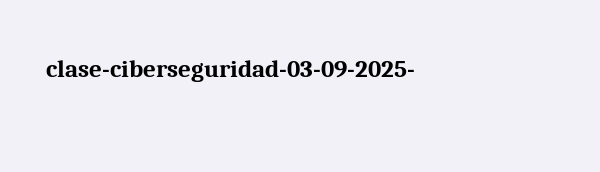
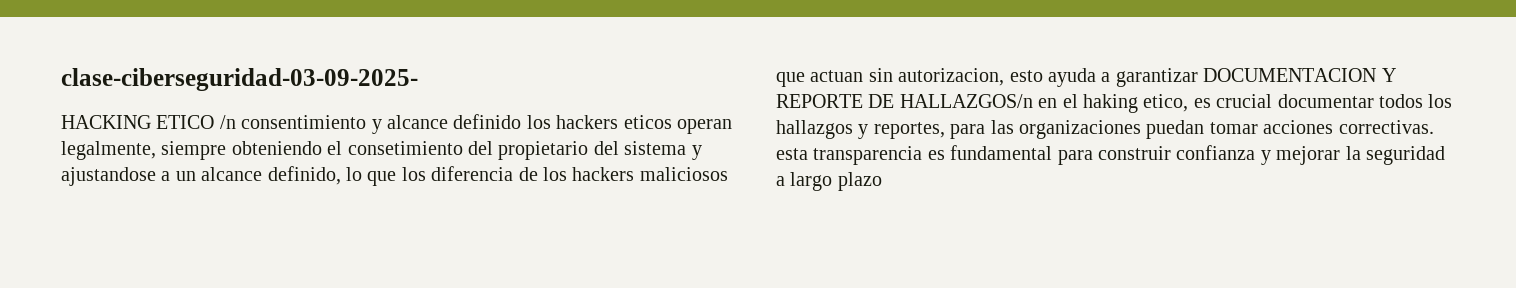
+ HACKING ETICO /n consentimiento y alcance definido los hackers eticos operan legalmente, siempre obteniendo el consetimiento del propietario del sistema y ajustandose a un alcance definido, lo que los diferencia de los hackers maliciosos que actuan sin autorizacion, esto ayuda a garantizar DOCUMENTACION Y REPORTE DE HALLAZGOS/n en el haking etico, es crucial documentar todos los hallazgos y reportes, para las organizaciones puedan tomar acciones correctivas. esta transparencia es fundamental para construir confianza y mejorar la seguridad a largo plazo

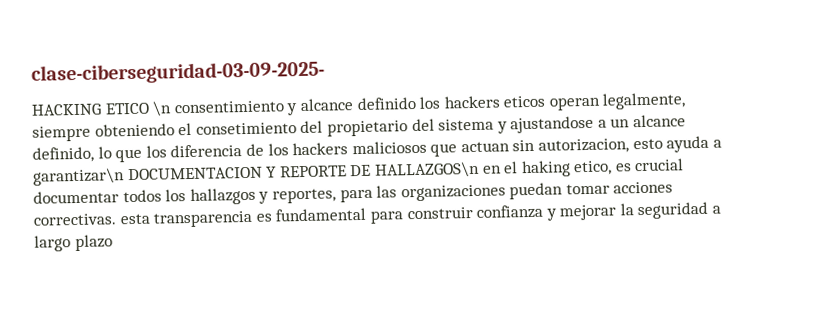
- HACKING ETICO /n consentimiento y alcance definido los hackers eticos operan legalmente, siempre obteniendo el consetimiento del propietario del sistema y ajustandose a un alcance definido, lo que los diferencia de los hackers maliciosos que actuan sin autorizacion, esto ayuda a garantizar DOCUMENTACION Y REPORTE DE HALLAZGOS/n en el haking etico, es crucial documentar todos los hallazgos y reportes, para las organizaciones puedan tomar acciones correctivas. esta transparencia es fundamental para construir confianza y mejorar la seguridad a largo plazo
+ HACKING ETICO \n consentimiento y alcance definido los hackers eticos operan legalmente, siempre obteniendo el consetimiento del propietario del sistema y ajustandose a un alcance definido, lo que los diferencia de los hackers maliciosos que actuan sin autorizacion, esto ayuda a garantizar\n DOCUMENTACION Y REPORTE DE HALLAZGOS\n en el haking etico, es crucial documentar todos los hallazgos y reportes, para las organizaciones puedan tomar acciones correctivas. esta transparencia es fundamental para construir confianza y mejorar la seguridad a largo plazo

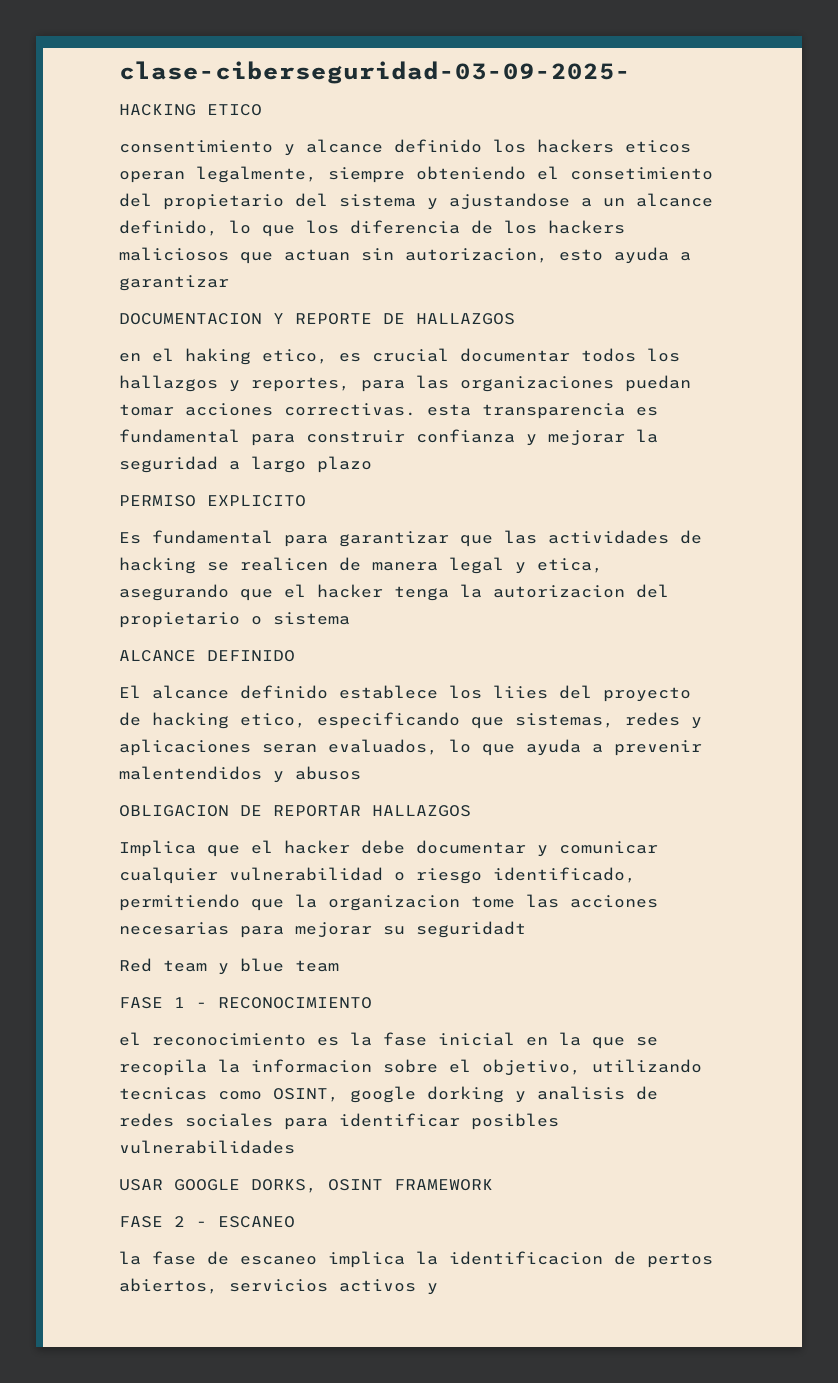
- HACKING ETICO \n consentimiento y alcance definido los hackers eticos operan legalmente, siempre obteniendo el consetimiento del propietario del sistema y ajustandose a un alcance definido, lo que los diferencia de los hackers maliciosos que actuan sin autorizacion, esto ayuda a garantizar\n DOCUMENTACION Y REPORTE DE HALLAZGOS\n en el haking etico, es crucial documentar todos los hallazgos y reportes, para las organizaciones puedan tomar acciones correctivas. esta transparencia es fundamental para construir confianza y mejorar la seguridad a largo plazo
+ HACKING ETICO
+ consentimiento y alcance definido los hackers eticos operan legalmente, siempre obteniendo el consetimiento del propietario del sistema y ajustandose a un alcance definido, lo que los diferencia de los hackers maliciosos que actuan sin autorizacion, esto ayuda a garantizar
+ DOCUMENTACION Y REPORTE DE HALLAZGOS
+ en el haking etico, es crucial documentar todos los hallazgos y reportes, para las organizaciones puedan tomar acciones correctivas. esta transparencia es fundamental para construir confianza y mejorar la seguridad a largo plazo
+ PERMISO EXPLICITO
+ Es fundamental para garantizar que las actividades de hacking se realicen de manera legal y etica, asegurando que el hacker tenga la autorizacion del propietario o sistema
+ ALCANCE DEFINIDO
+ El alcance definido establece los liies del proyecto de hacking etico, especificando que sistemas, redes y aplicaciones seran evaluados, lo que ayuda a prevenir malentendidos y abusos
+ OBLIGACION DE REPORTAR HALLAZGOS
+ Implica que el hacker debe documentar y comunicar cualquier vulnerabilidad o riesgo identificado, permitiendo que la organizacion tome las acciones necesarias para mejorar su seguridadt
+ Red team y blue team
+ FASE 1 - RECONOCIMIENTO
+ el reconocimiento es la fase inicial en la que se recopila la informacion sobre el objetivo, utilizando tecnicas como OSINT, google dorking y analisis de redes sociales para identificar posibles vulnerabilidades
+ USAR GOOGLE DORKS, OSINT FRAMEWORK
+ FASE 2 - ESCANEO
+ la fase de escaneo implica la identificacion de pertos abiertos, servicios activos y

